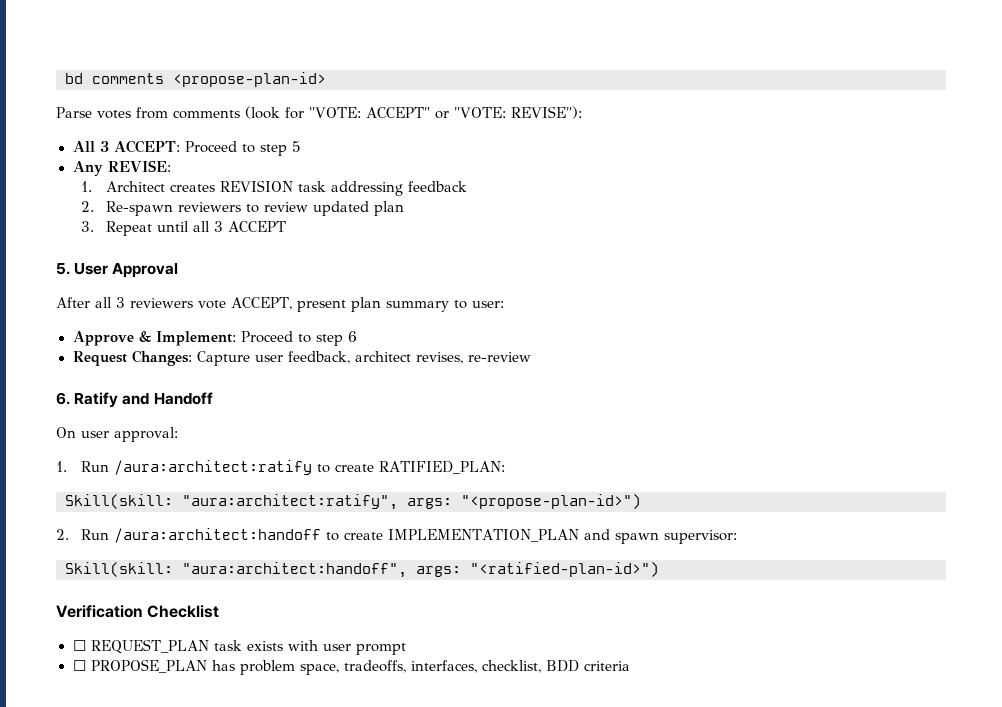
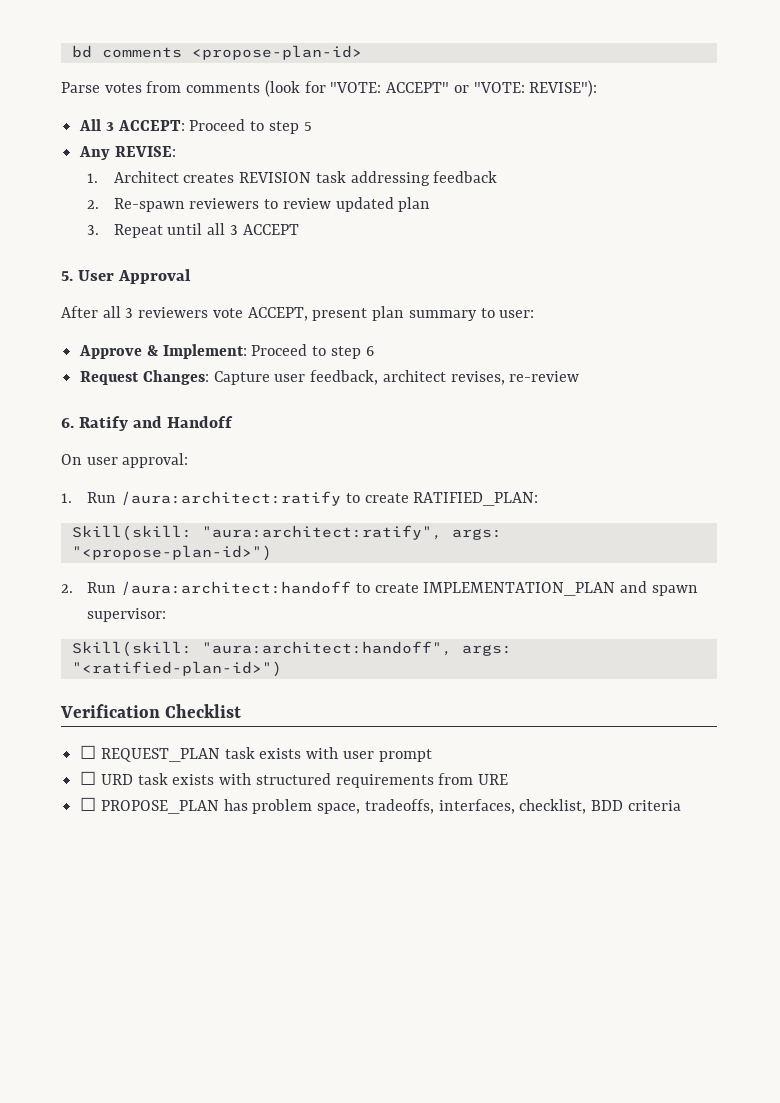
+ ☐ URD task exists with structured requirements from URE

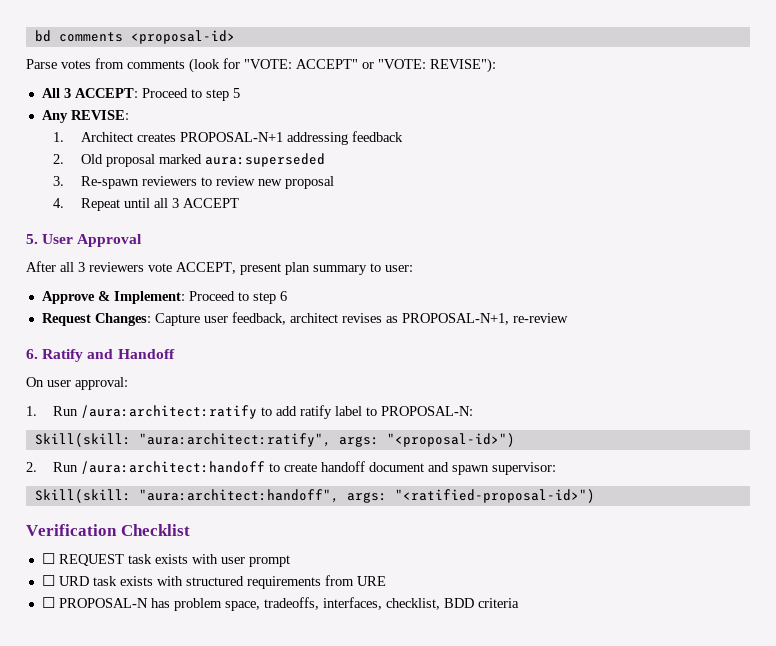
- bd comments <propose-plan-id>
+ bd comments <proposal-id>
- 1. Architect creates REVISION task addressing feedback
+ 1. Architect creates PROPOSAL-N+1 addressing feedback
- 2. Re-spawn reviewers to review updated plan
- 3. Repeat until all 3 ACCEPT
+ 2. Old proposal marked aura:superseded
+ 3. Re-spawn reviewers to review new proposal
+ 4. Repeat until all 3 ACCEPT
- Request Changes: Capture user feedback, architect revises, re-review
+ Request Changes: Capture user feedback, architect revises as PROPOSAL-N+1, re-review
- 1. Run /aura:architect:ratify to create RATIFIED_PLAN:
+ 1. Run /aura:architect:ratify to add ratify label to PROPOSAL-N:
- Skill(skill: "aura:architect:ratify", args: "<propose-plan-id>")
+ Skill(skill: "aura:architect:ratify", args: "<proposal-id>")
- 2. Run /aura:architect:handoff to create IMPLEMENTATION_PLAN and spawn supervisor:
+ 2. Run /aura:architect:handoff to create handoff document and spawn supervisor:
- Skill(skill: "aura:architect:handoff", args: "<ratified-plan-id>")
+ Skill(skill: "aura:architect:handoff", args: "<ratified-proposal-id>")
- ☐ REQUEST_PLAN task exists with user prompt
+ ☐ REQUEST task exists with user prompt
- ☐ PROPOSE_PLAN has problem space, tradeoffs, interfaces, checklist, BDD criteria
+ ☐ PROPOSAL-N has problem space, tradeoffs, interfaces, checklist, BDD criteria

